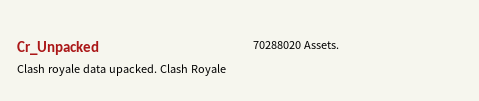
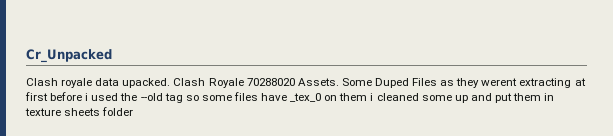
+ Some Duped Files as they werent extracting at first before i used the --old tag so some files have _tex_0 on them i cleaned some up and put them in texture sheets folder

